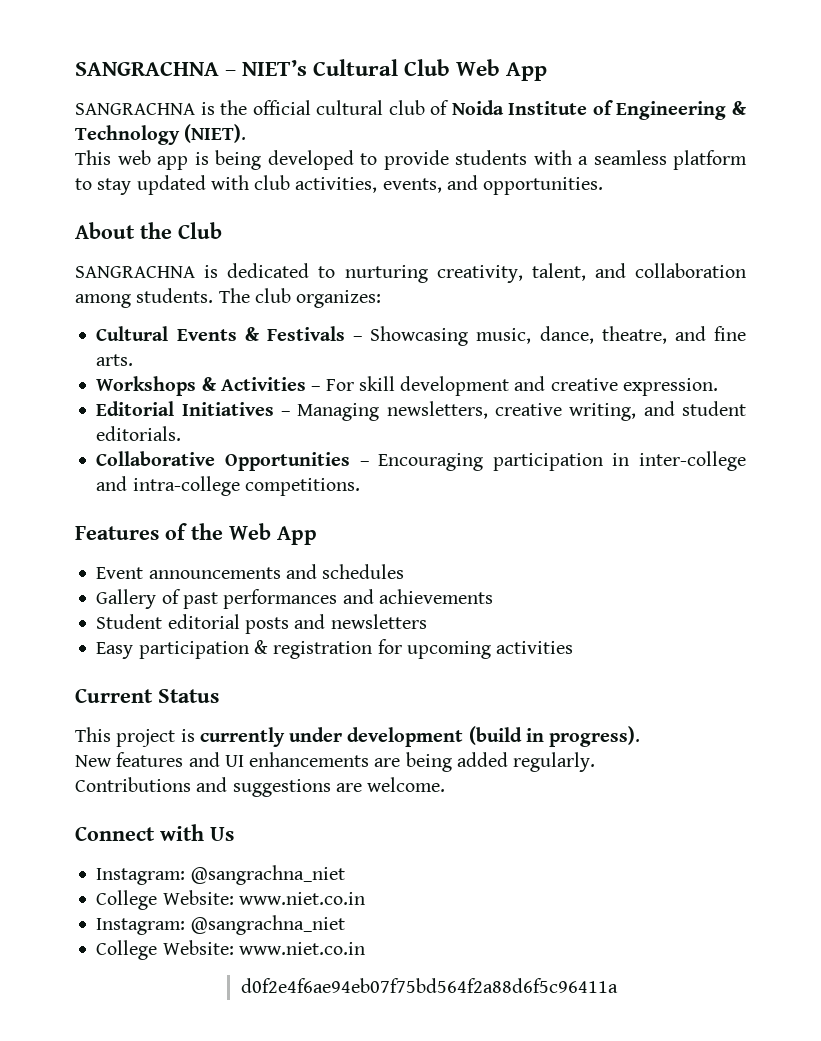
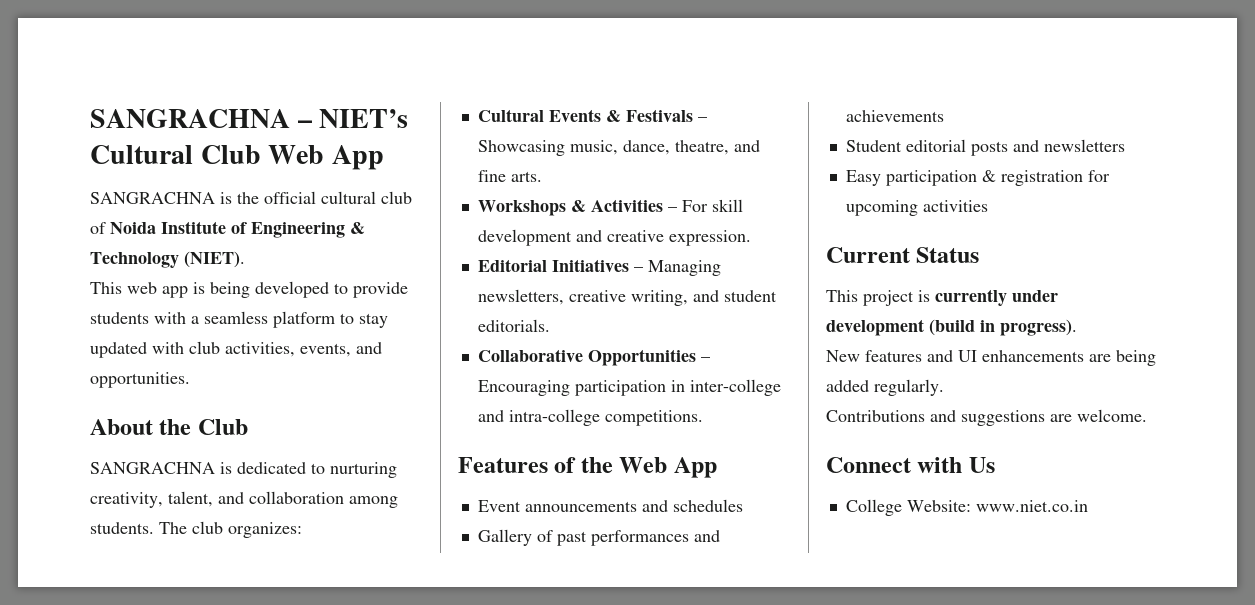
  Connect with Us
- Instagram: @sangrachna_niet
  College Website: www.niet.co.in
- Instagram: @sangrachna_niet
- College Website: www.niet.co.in
- d0f2e4f6ae94eb07f75bd564f2a88d6f5c96411a

